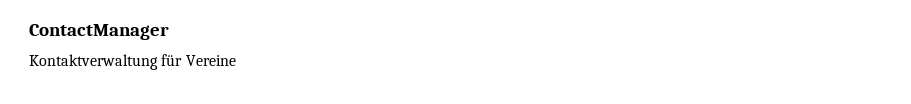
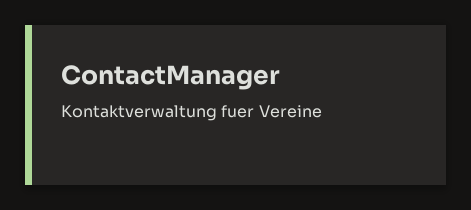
- Kontaktverwaltung für Vereine
+ Kontaktverwaltung fuer Vereine

